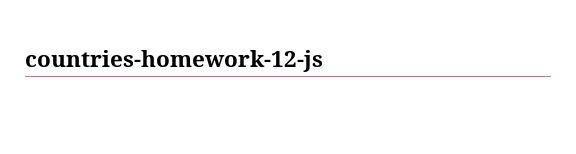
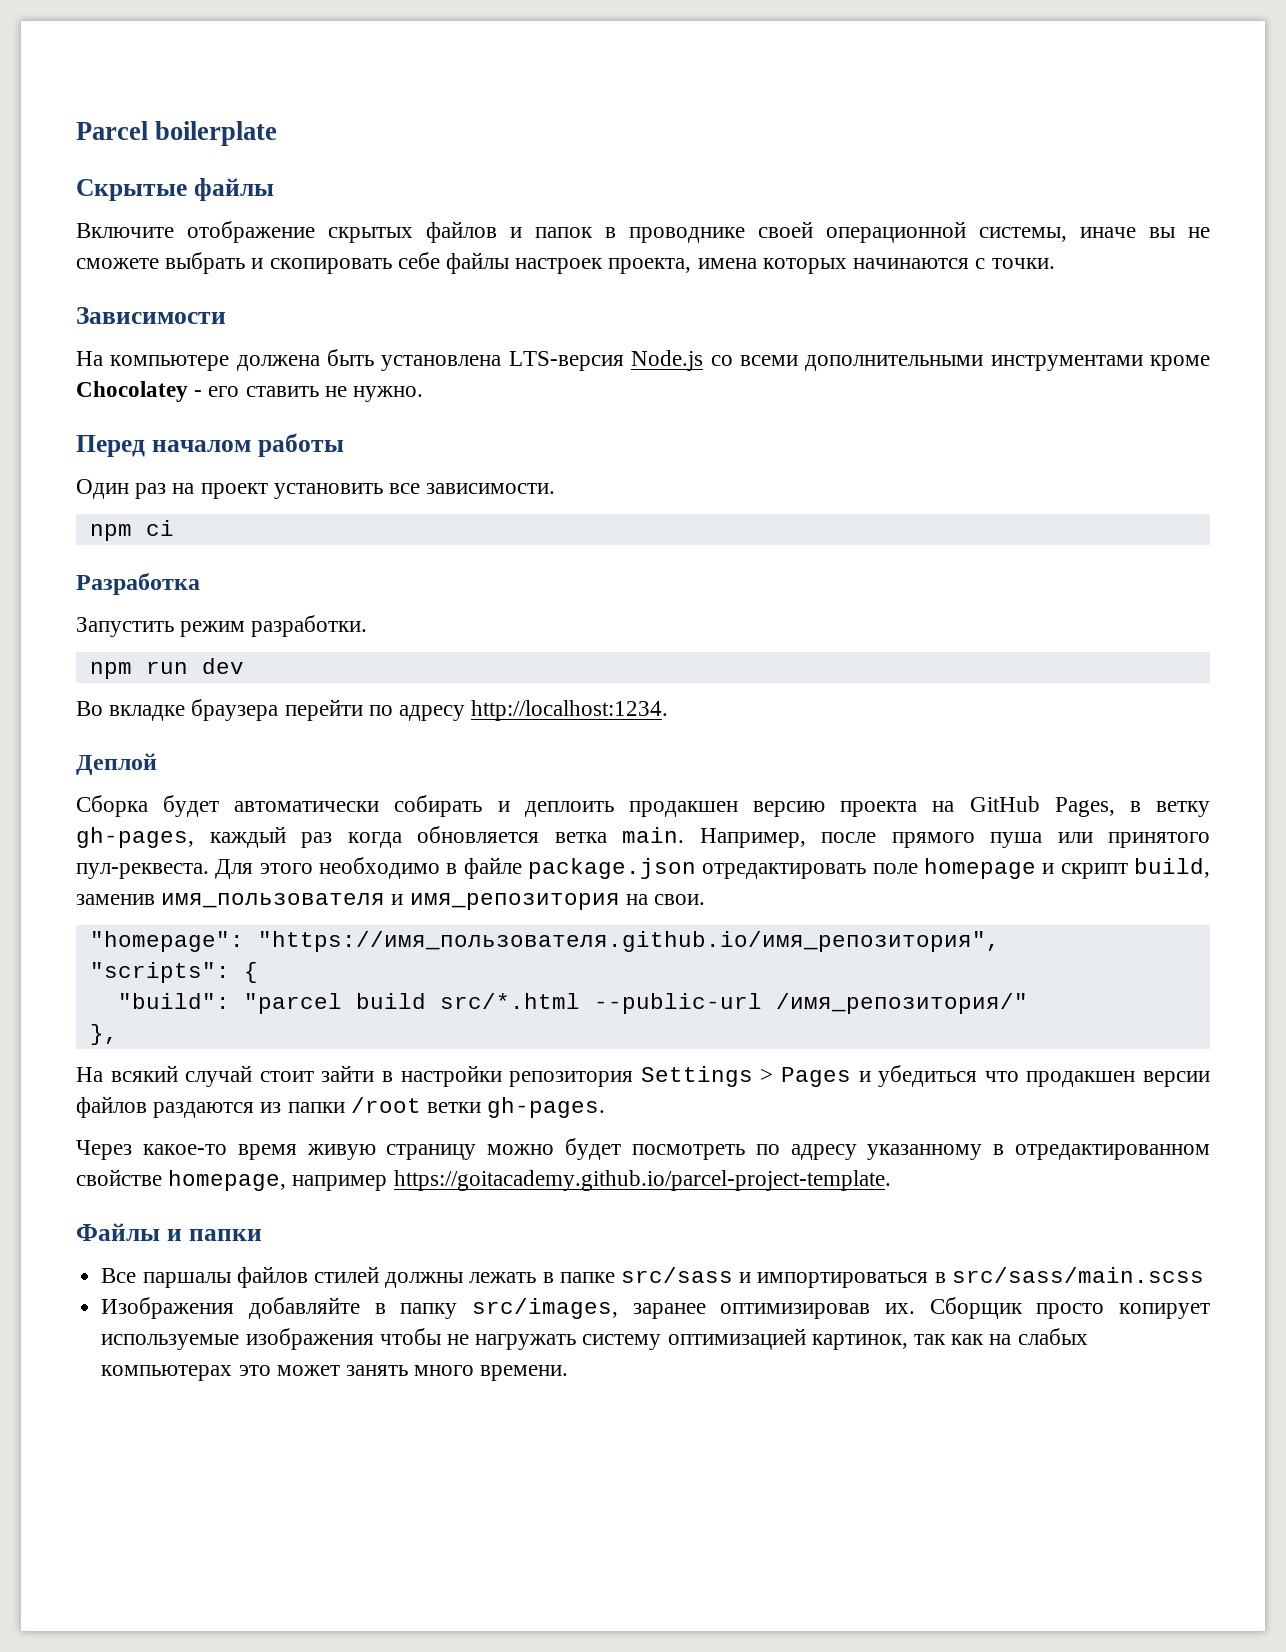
- countries-homework-12-js
+ Parcel boilerplate
+ Скрытые файлы
+ Включите отображение скрытых файлов и папок в проводнике своей операционной системы, иначе вы не сможете выбрать и скопировать себе файлы настроек проекта, имена которых начинаются с точки.
+ Зависимости
+ На компьютере должена быть установлена LTS-версия Node.js со всеми дополнительными инструментами кроме Chocolatey - его ставить не нужно.
+ Перед началом работы
+ Один раз на проект установить все зависимости.
+ npm ci
+ Разработка
+ Запустить режим разработки.
+ npm run dev
+ Во вкладке браузера перейти по адресу http://localhost:1234.
+ Деплой
+ Сборка будет автоматически собирать и деплоить продакшен версию проекта на GitHub Pages, в ветку gh-pages, каждый раз когда обновляется ветка main. Например, после прямого пуша или принятого пул-реквеста. Для этого необходимо в файле package.json отредактировать поле homepage и скрипт build, заменив имя_пользователя и имя_репозитория на свои.
+ "homepage": "https://имя_пользователя.github.io/имя_репозитория",
+ "scripts": {
+ "build": "parcel build src/*.html --public-url /имя_репозитория/"
+ },
+ На всякий случай стоит зайти в настройки репозитория Settings > Pages и убедиться что продакшен версии файлов раздаются из папки /root ветки gh-pages.
+ Через какое-то время живую страницу можно будет посмотреть по адресу указанному в отредактированном свойстве homepage, например https://goitacademy.github.io/parcel-project-template.
+ Файлы и папки
+ Все паршалы файлов стилей должны лежать в папке src/sass и импортироваться в src/sass/main.scss
+ Изображения добавляйте в папку src/images, заранее оптимизировав их. Сборщик просто копирует используемые изображения чтобы не нагружать систему оптимизацией картинок, так как на слабых компьютерах это может занять много времени.

